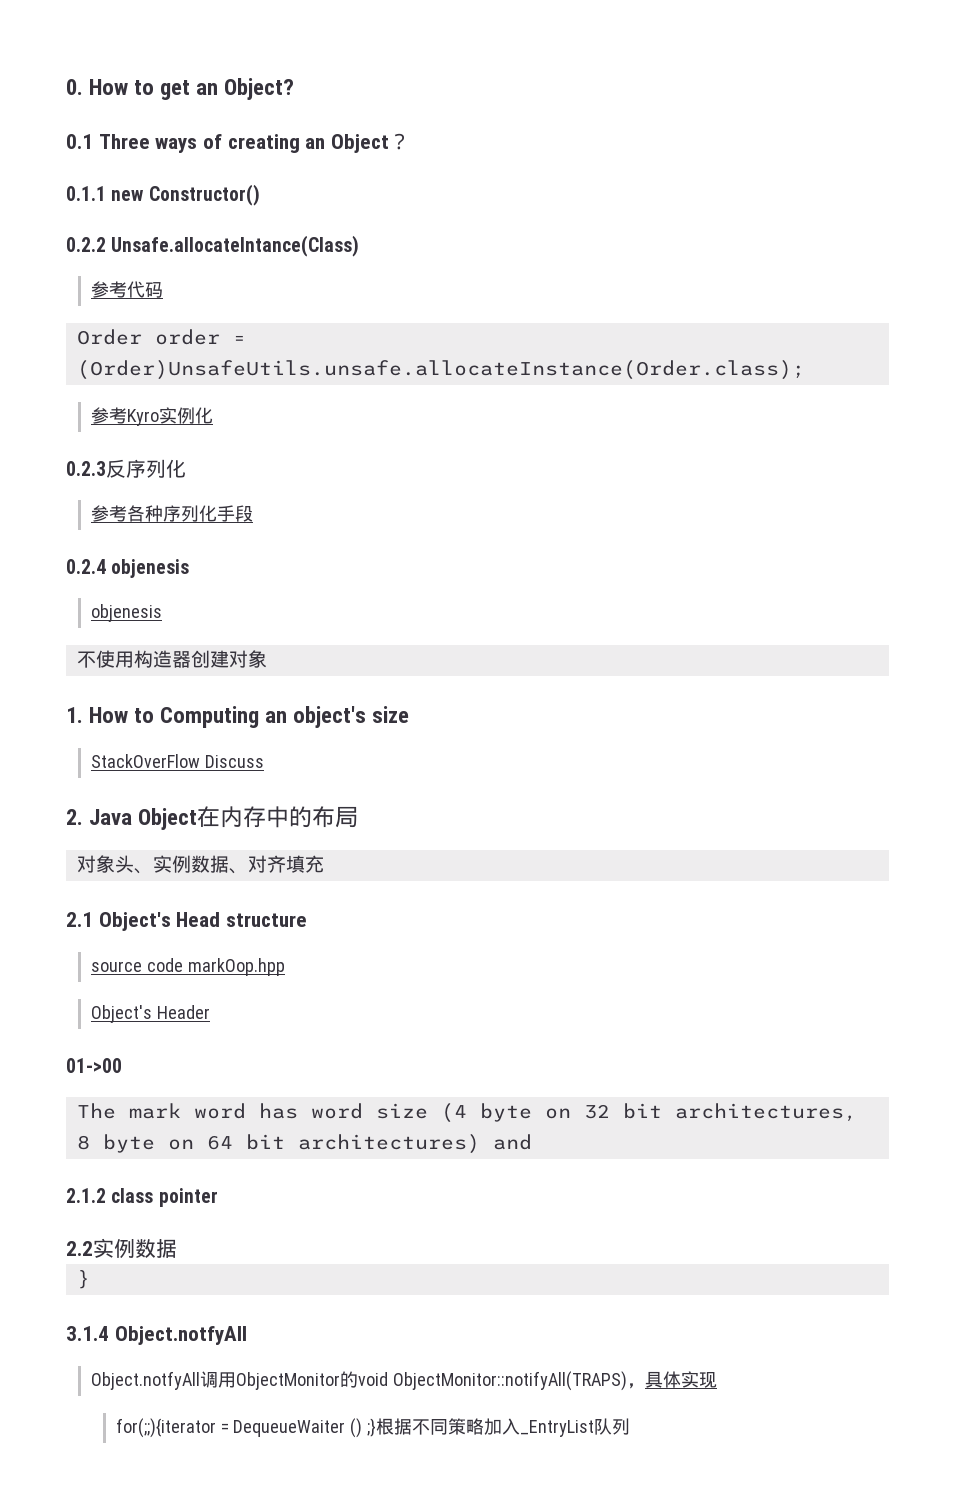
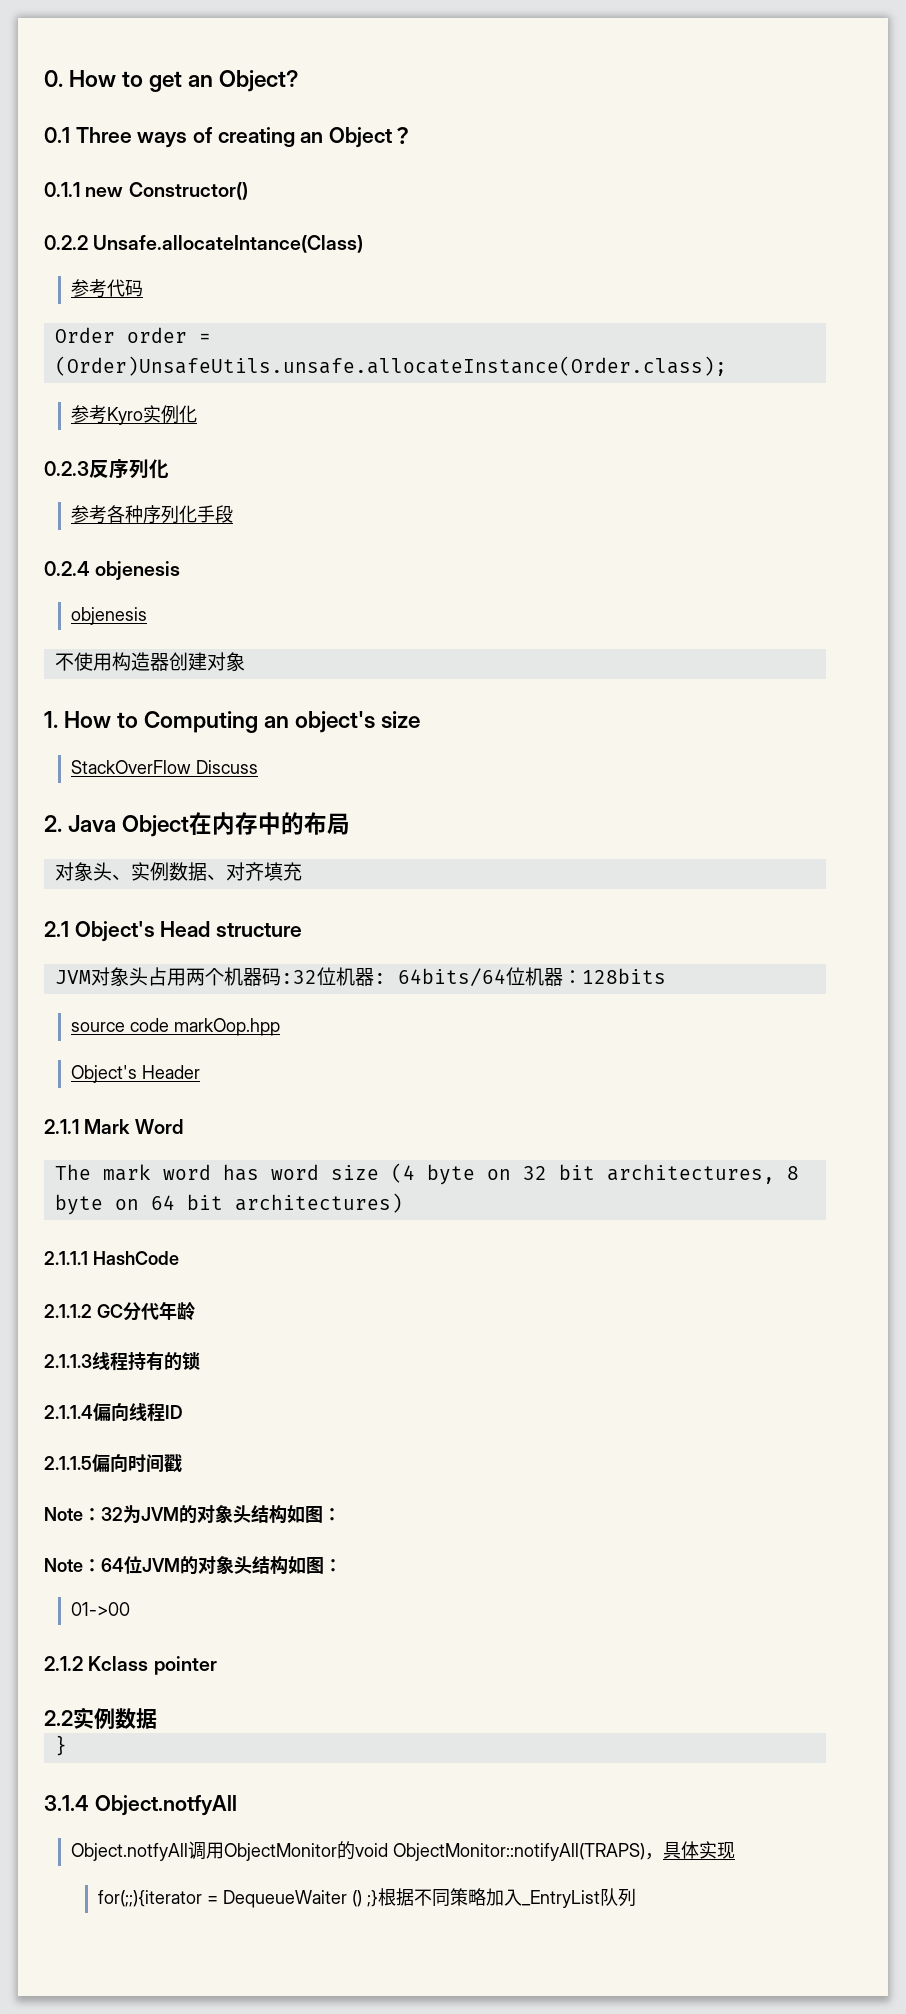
+ JVM对象头占用两个机器码:32位机器: 64bits/64位机器：128bits
- 01->00
+ 2.1.1 Mark Word
- The mark word has word size (4 byte on 32 bit architectures, 8 byte on 64 bit architectures) and
+ The mark word has word size (4 byte on 32 bit architectures, 8 byte on 64 bit architectures)
+ 2.1.1.1 HashCode
+ 2.1.1.2 GC分代年龄
+ 2.1.1.3线程持有的锁
+ 2.1.1.4偏向线程ID
+ 2.1.1.5偏向时间戳
+ Note：32为JVM的对象头结构如图：
+ Note：64位JVM的对象头结构如图：
+ 01->00
- 2.1.2 class pointer
+ 2.1.2 Kclass pointer

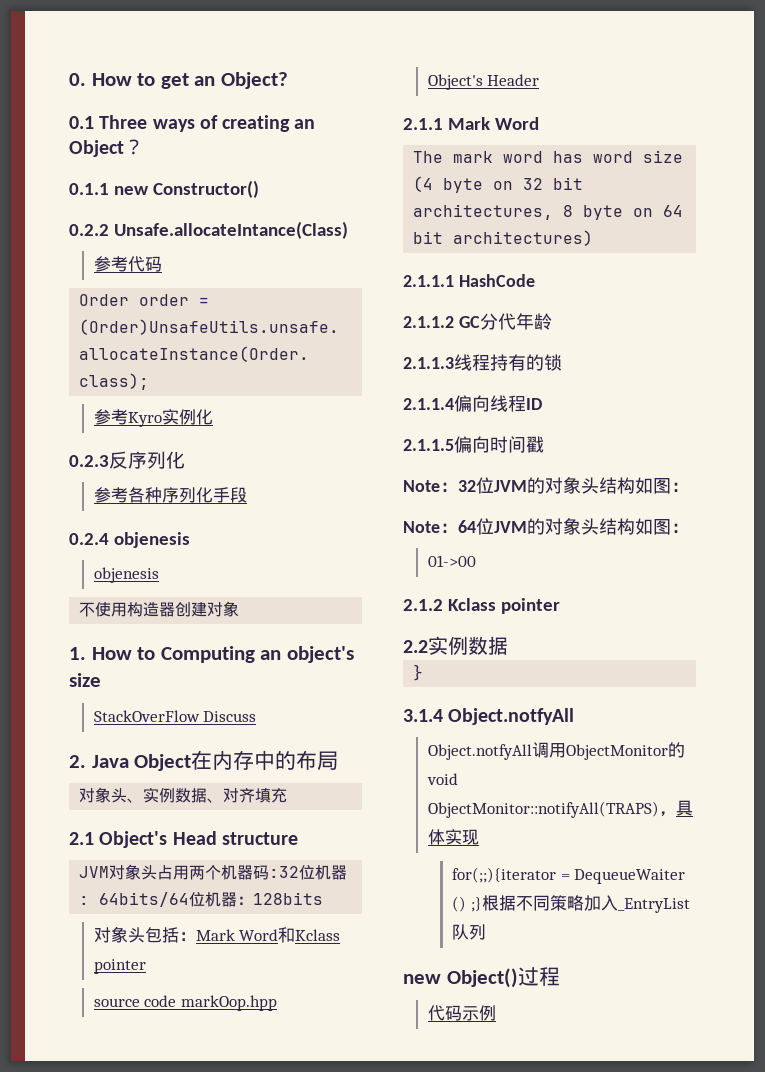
+ 对象头包括：Mark Word和Kclass pointer
- Note：32为JVM的对象头结构如图：
+ Note：32位JVM的对象头结构如图：
+ new Object()过程
+ 代码示例

